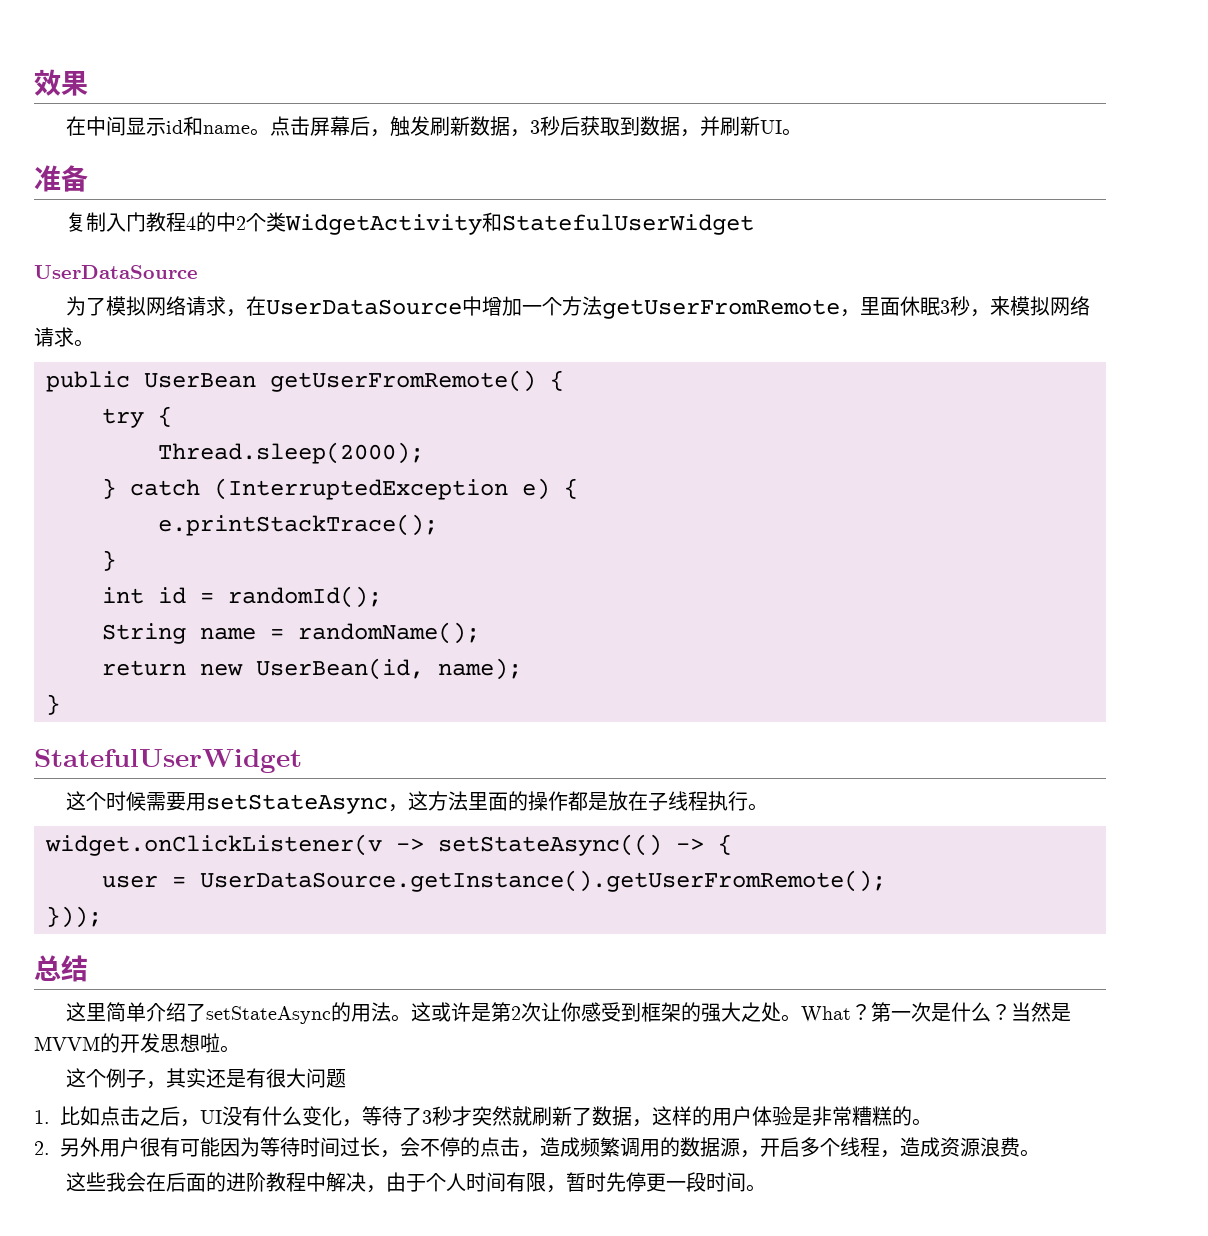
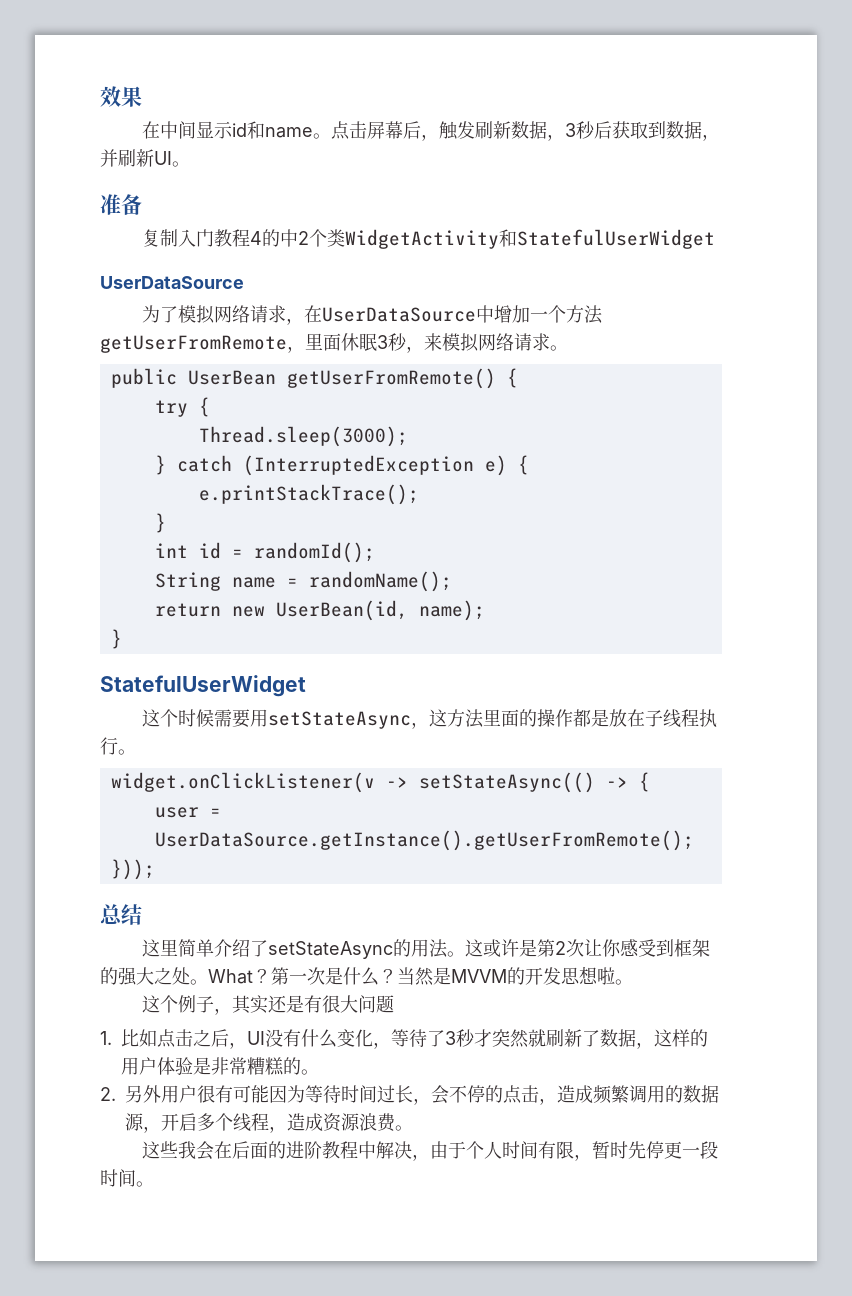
- Thread.sleep(2000);
+ Thread.sleep(3000);

